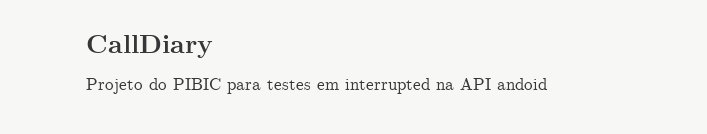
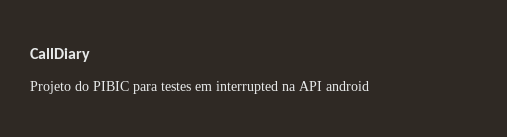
- Projeto do PIBIC para testes em interrupted na API andoid
+ Projeto do PIBIC para testes em interrupted na API android

